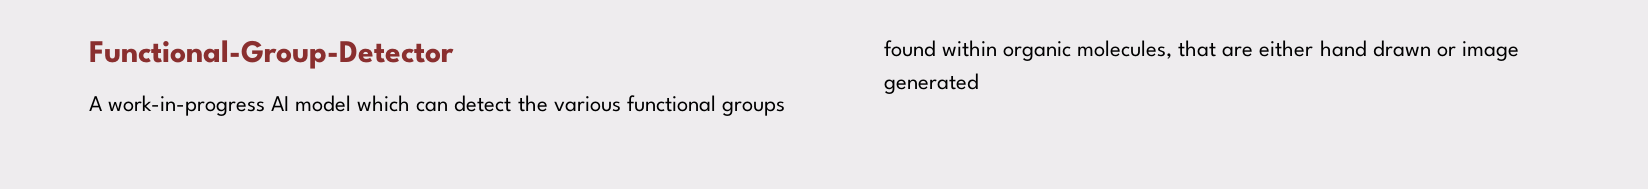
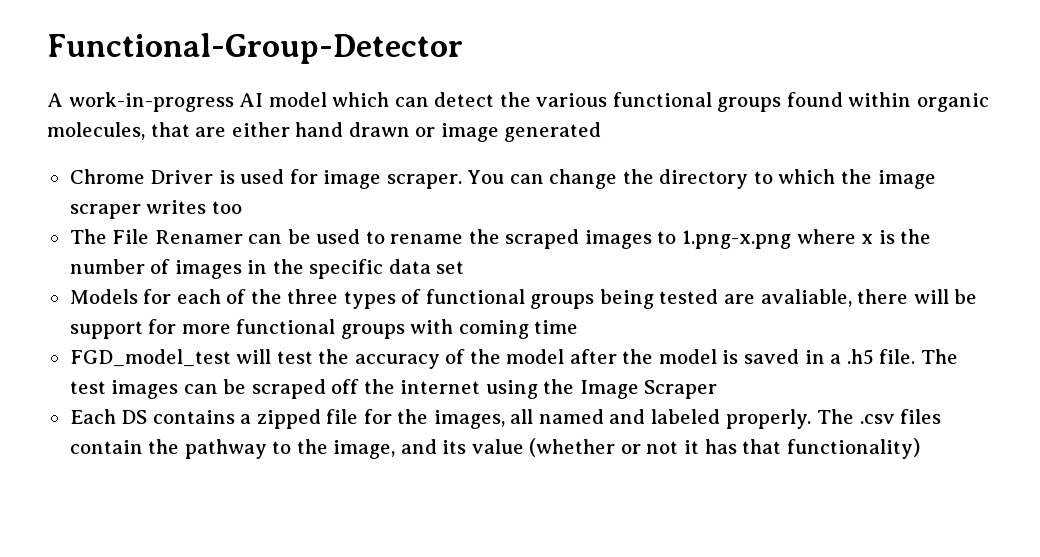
+ Chrome Driver is used for image scraper. You can change the directory to which the image scraper writes too
+ The File Renamer can be used to rename the scraped images to 1.png-x.png where x is the number of images in the specific data set
+ Models for each of the three types of functional groups being tested are avaliable, there will be support for more functional groups with coming time
+ FGD_model_test will test the accuracy of the model after the model is saved in a .h5 file. The test images can be scraped off the internet using the Image Scraper
+ Each DS contains a zipped file for the images, all named and labeled properly. The .csv files contain the pathway to the image, and its value (whether or not it has that functionality)

